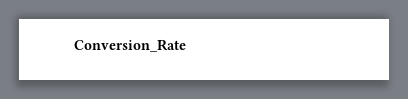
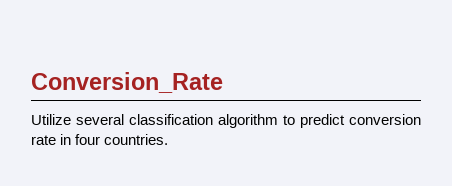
+ Utilize several classification algorithm to predict conversion rate in four countries.

